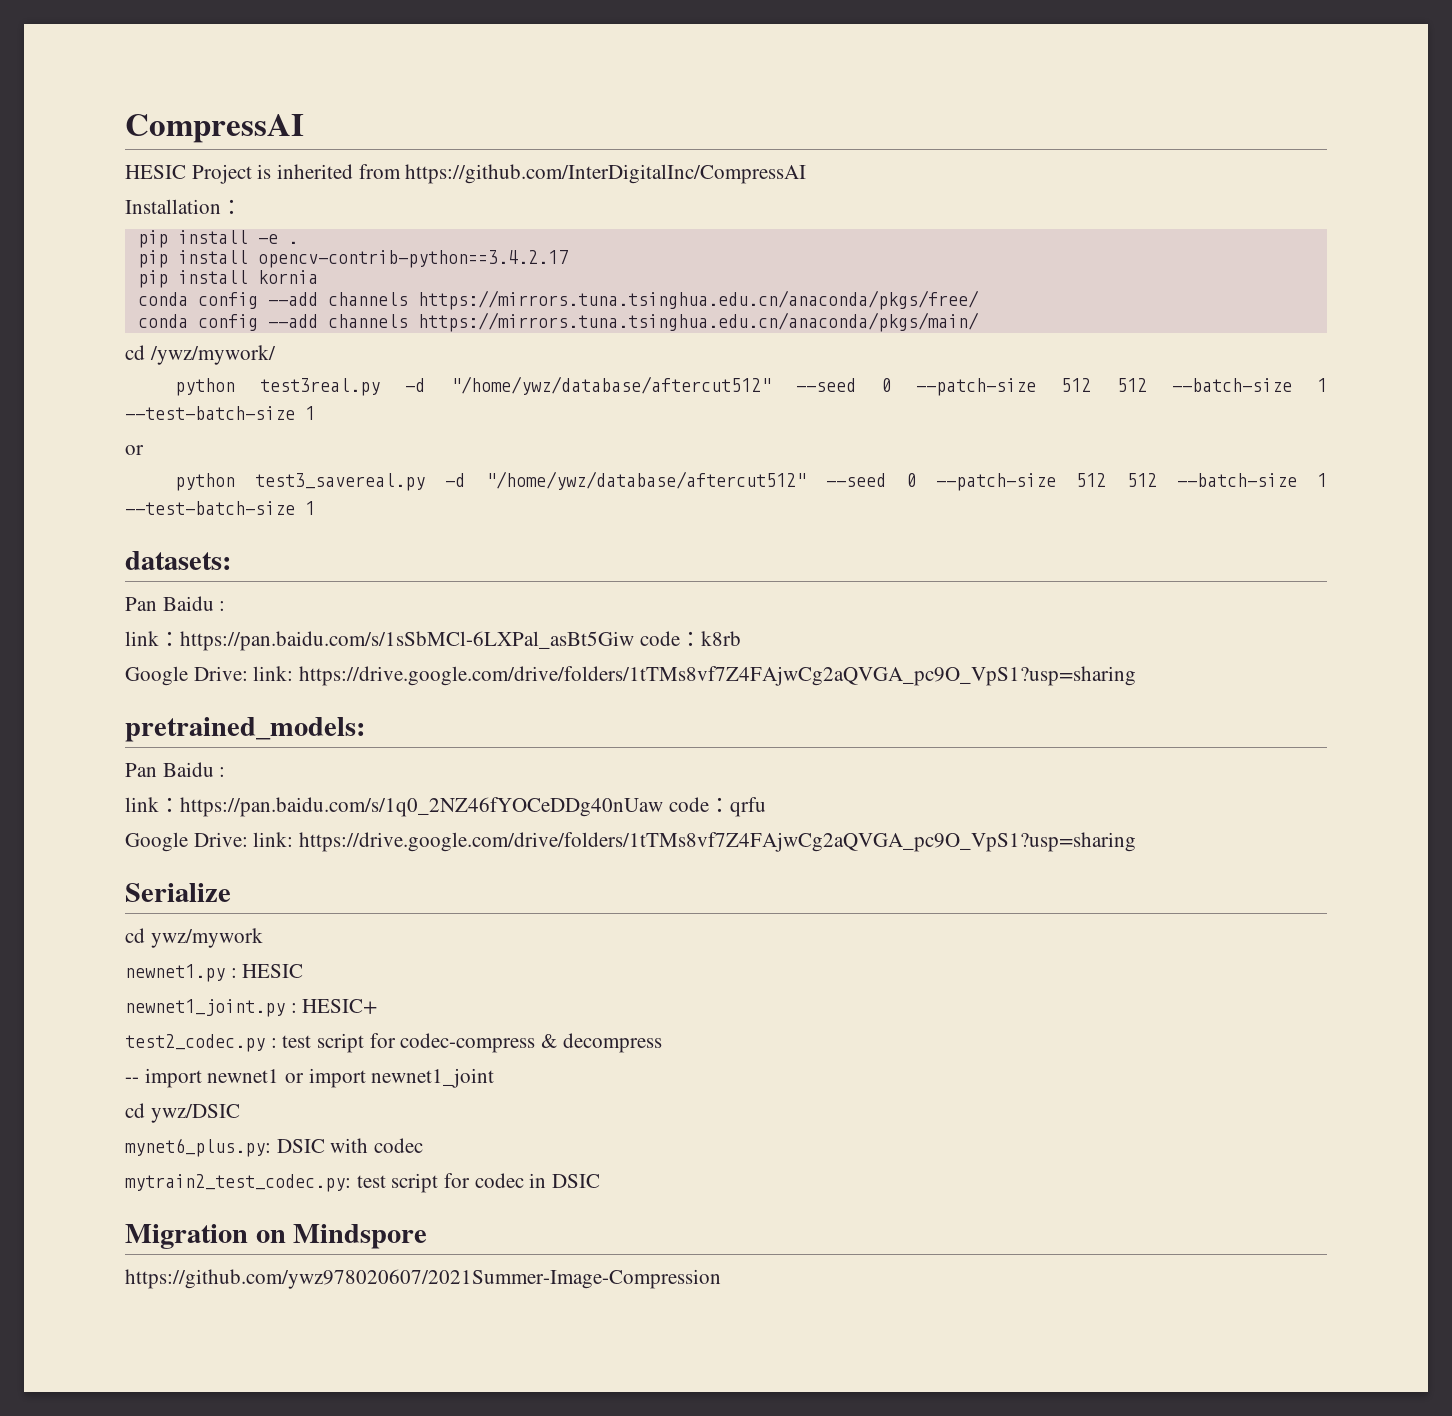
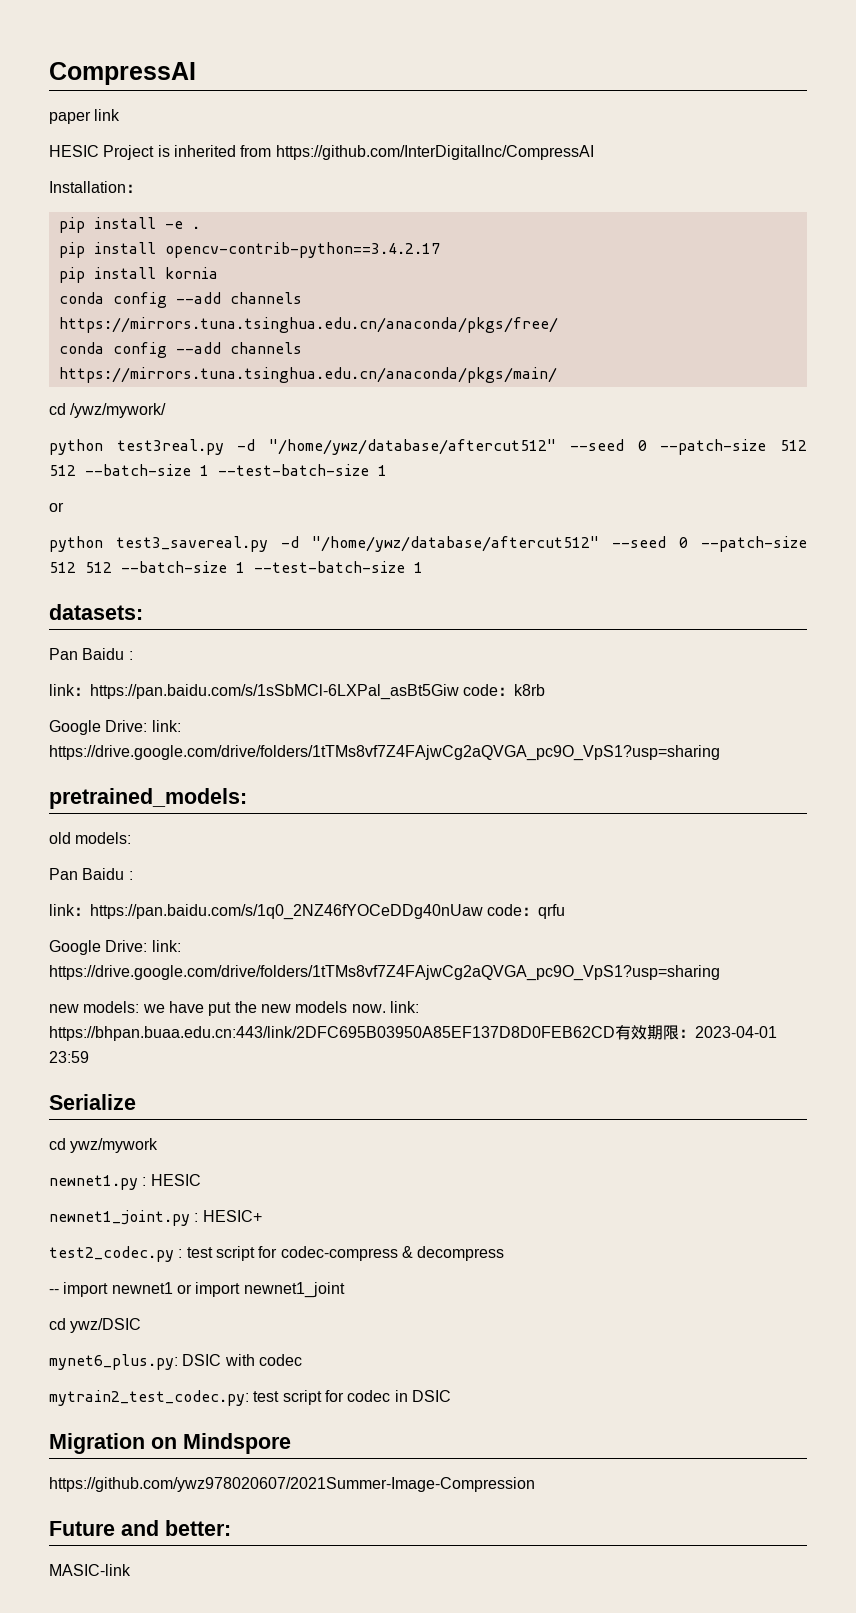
+ paper link
+ old models:
+ new models: we have put the new models now. link: https://bhpan.buaa.edu.cn:443/link/2DFC695B03950A85EF137D8D0FEB62CD有效期限：2023-04-01 23:59
+ Future and better:
+ MASIC-link

